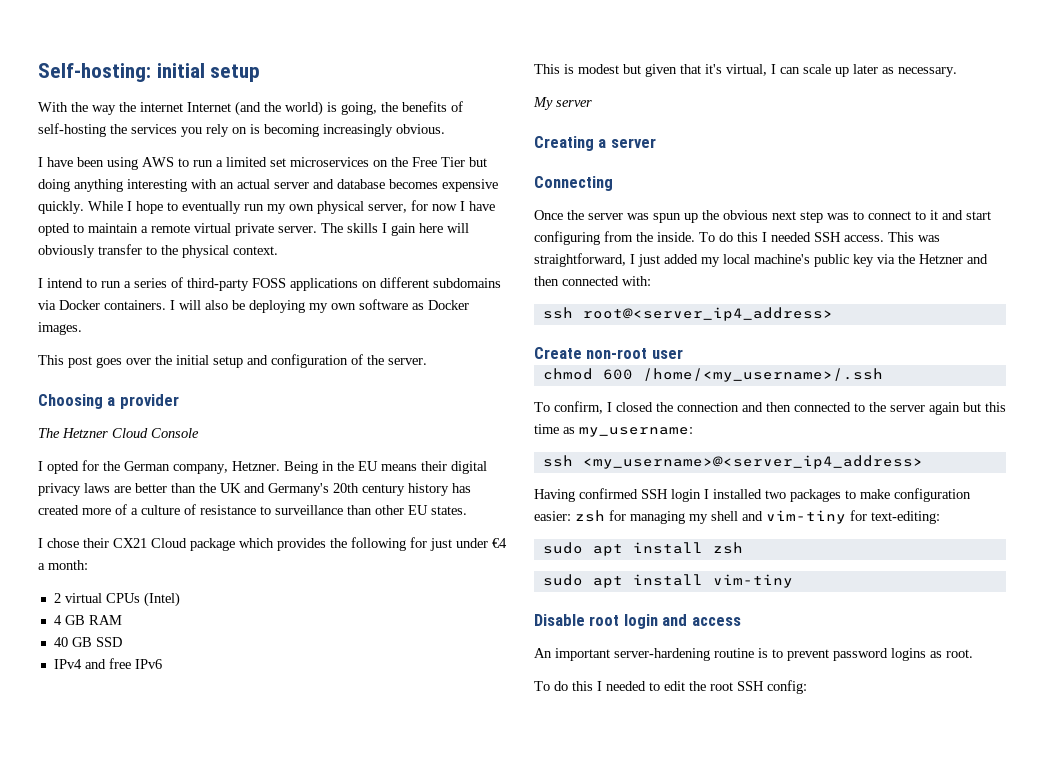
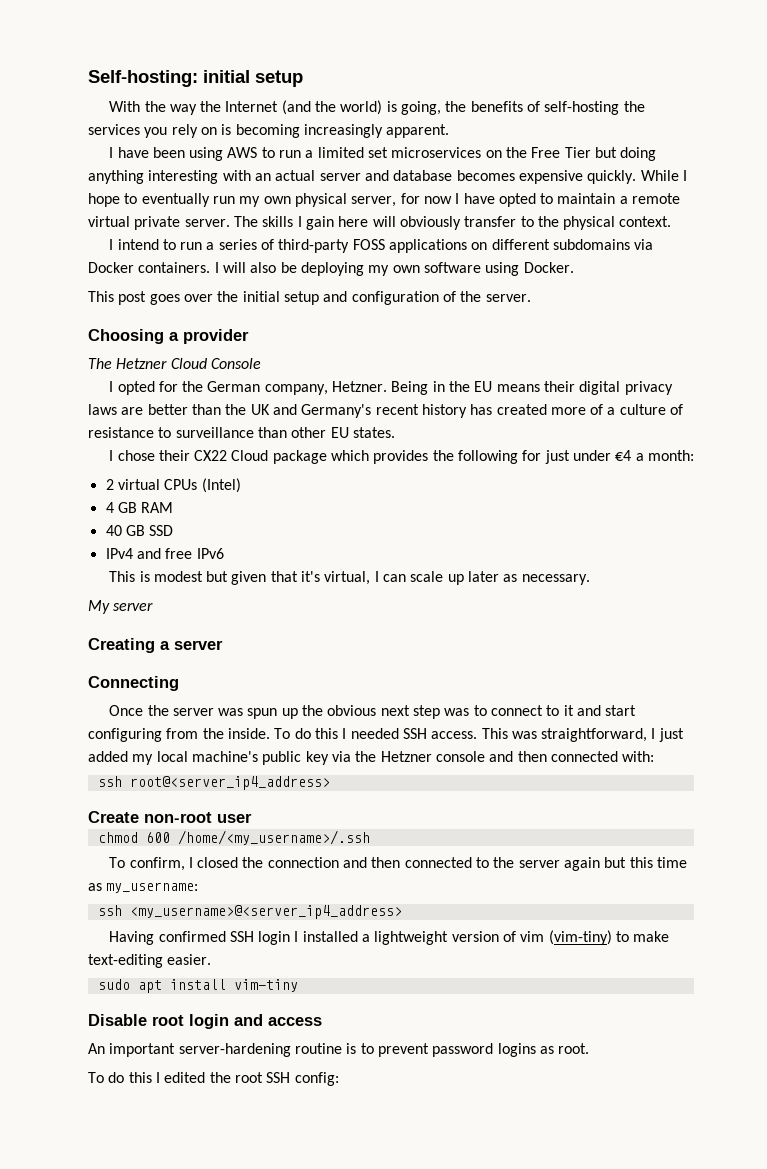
- With the way the internet Internet (and the world) is going, the benefits of self-hosting the services you rely on is becoming increasingly obvious.
+ With the way the Internet (and the world) is going, the benefits of self-hosting the services you rely on is becoming increasingly apparent.
- I will also be deploying my own software as Docker images.
+ I will also be deploying my own software using Docker.
- Being in the EU means their digital privacy laws are better than the UK and Germany's 20th century history has created more of a culture of resistance to surveillance than other EU states.
+ Being in the EU means their digital privacy laws are better than the UK and Germany's recent history has created more of a culture of resistance to surveillance than other EU states.
- I chose their CX21 Cloud package which provides the following for just under €4 a month:
+ I chose their CX22 Cloud package which provides the following for just under €4 a month:
- This was straightforward, I just added my local machine's public key via the Hetzner and then connected with:
+ This was straightforward, I just added my local machine's public key via the Hetzner console and then connected with:
- Having confirmed SSH login I installed two packages to make configuration easier: zsh for managing my shell and vim-tiny for text-editing:
- sudo apt install zsh
+ Having confirmed SSH login I installed a lightweight version of vim (vim-tiny) to make text-editing easier.
- To do this I needed to edit the root SSH config:
+ To do this I edited the root SSH config:

